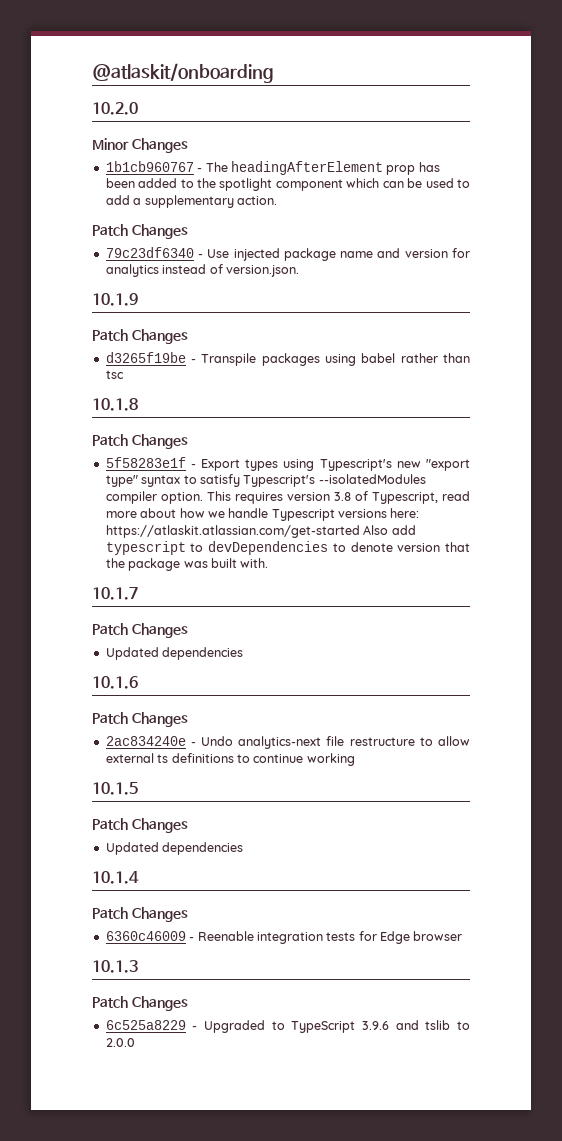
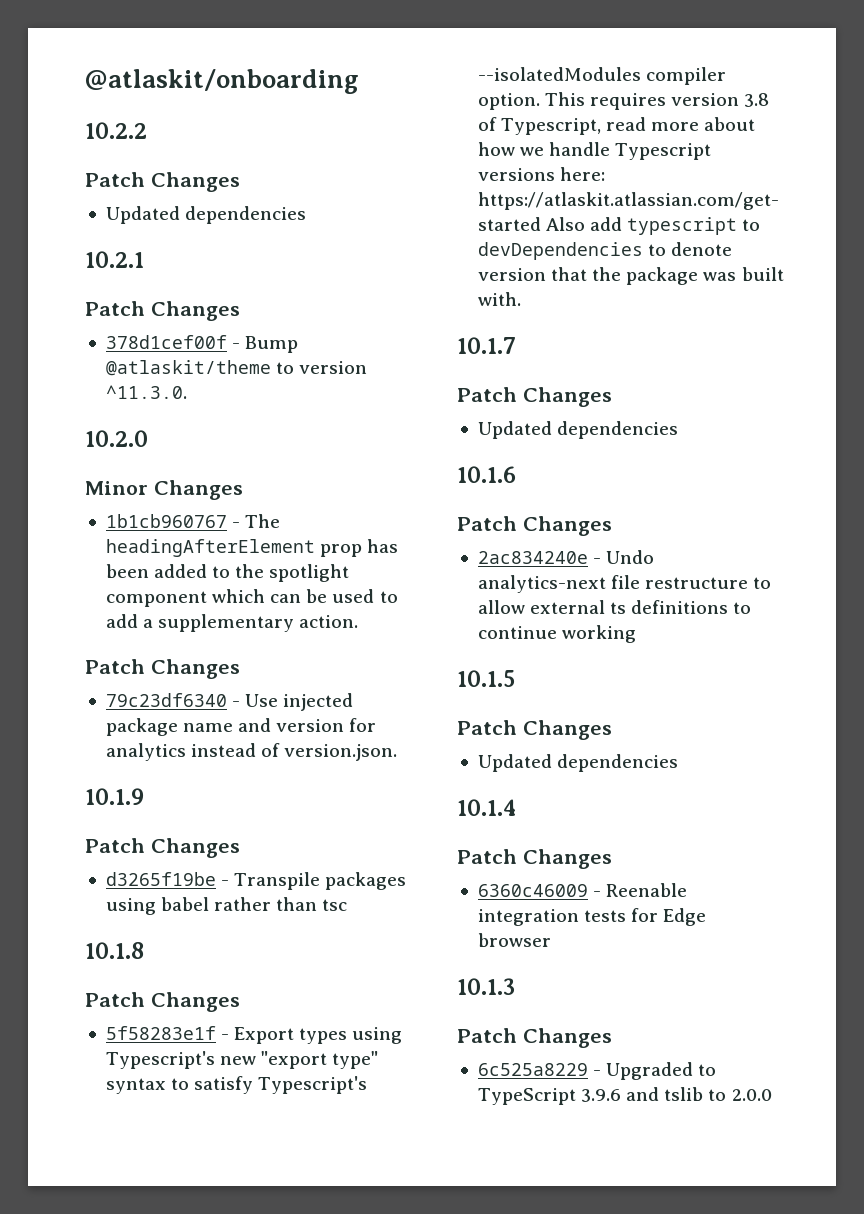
+ 10.2.2
+ Patch Changes
+ Updated dependencies
+ 10.2.1
+ Patch Changes
+ 378d1cef00f - Bump @atlaskit/theme to version ^11.3.0.

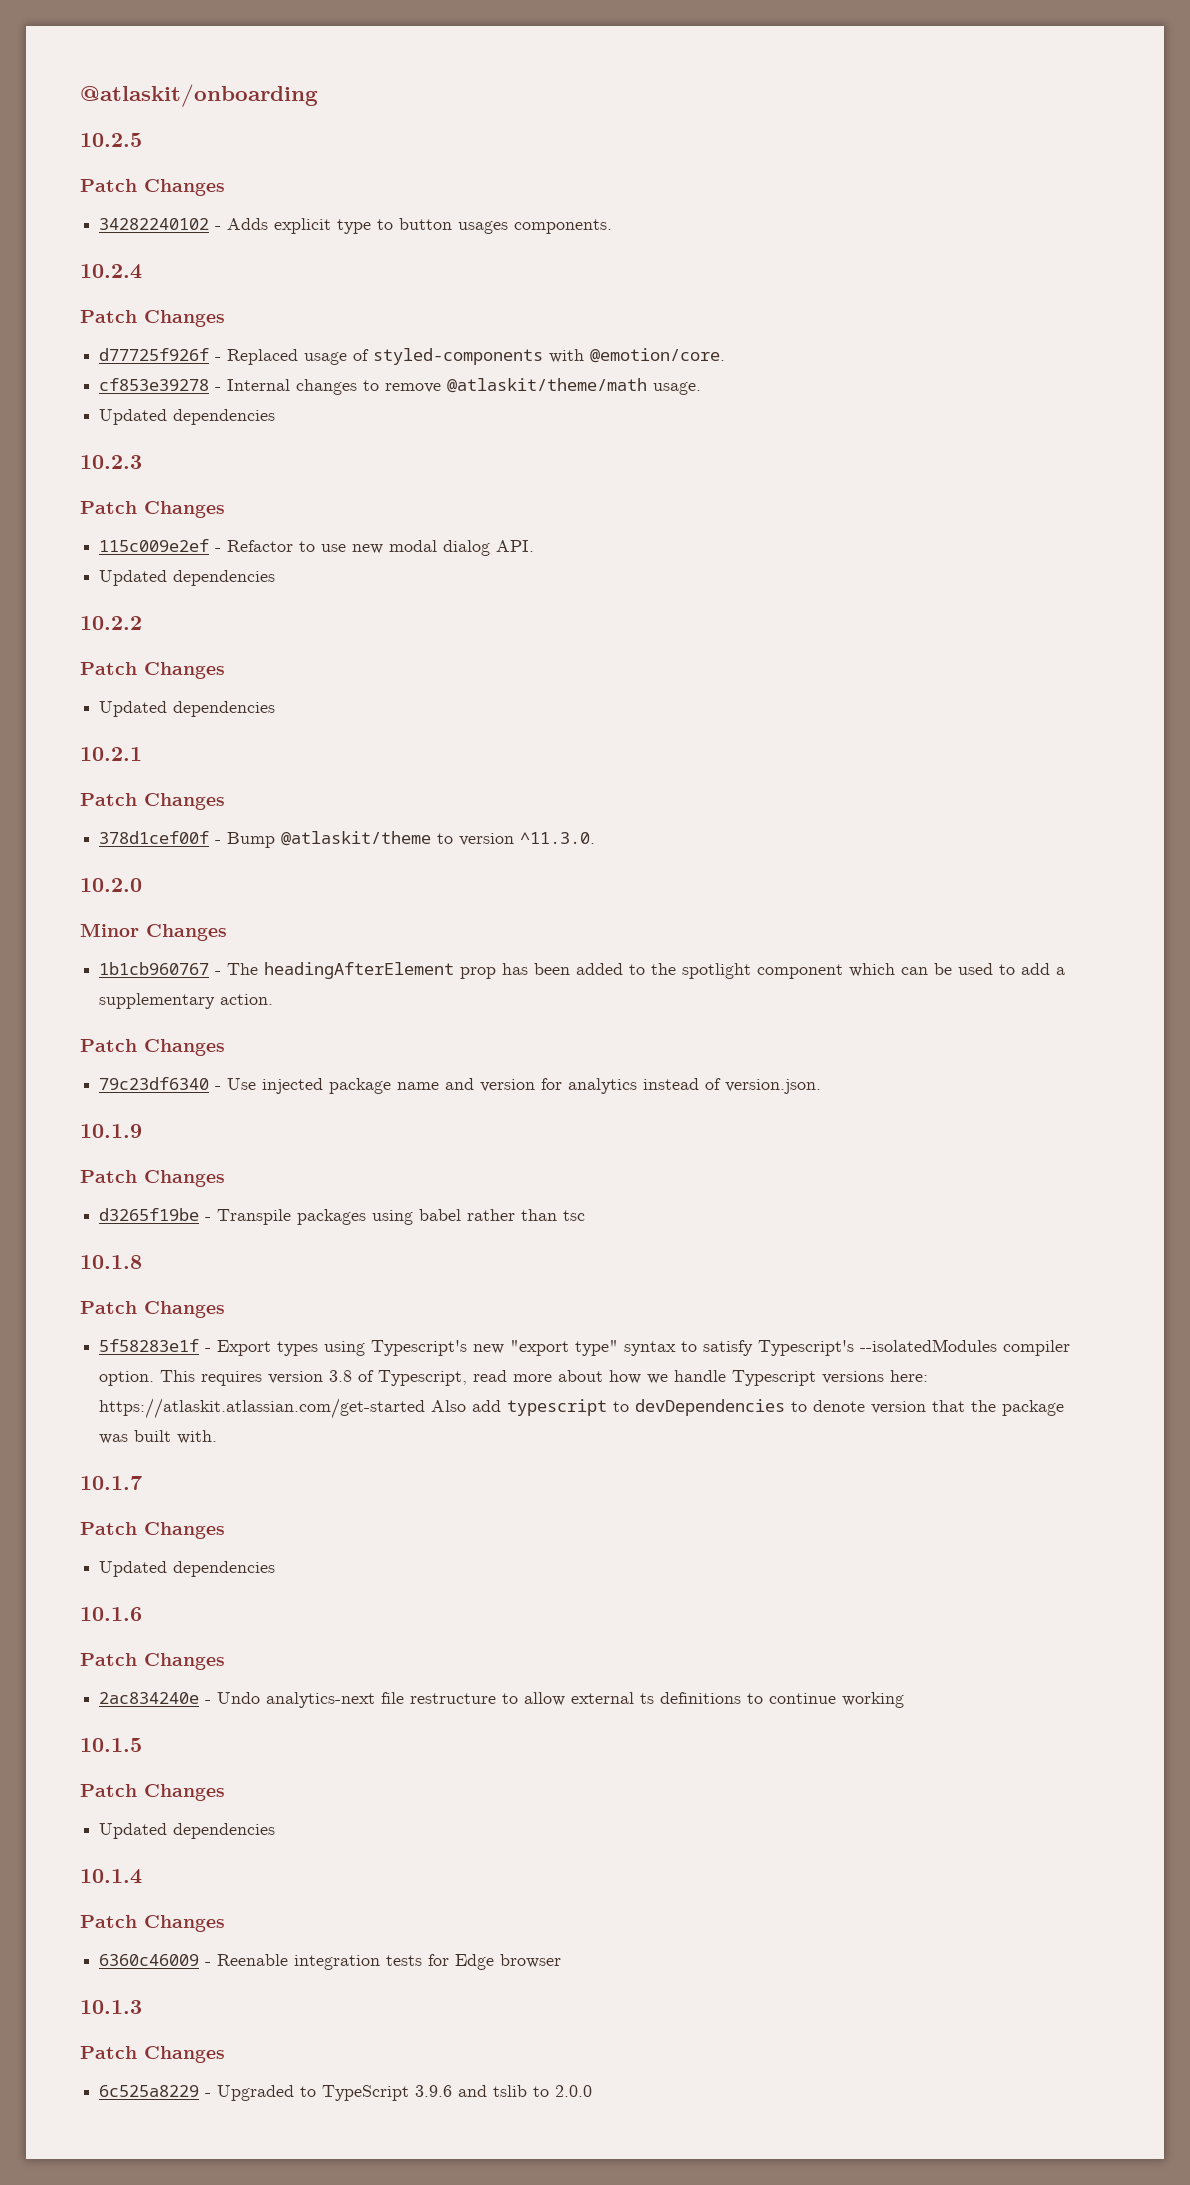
+ 10.2.5
+ Patch Changes
+ 34282240102 - Adds explicit type to button usages components.
+ 10.2.4
+ Patch Changes
+ d77725f926f - Replaced usage of styled-components with @emotion/core.
+ cf853e39278 - Internal changes to remove @atlaskit/theme/math usage.
+ Updated dependencies
+ 10.2.3
+ Patch Changes
+ 115c009e2ef - Refactor to use new modal dialog API.
+ Updated dependencies

